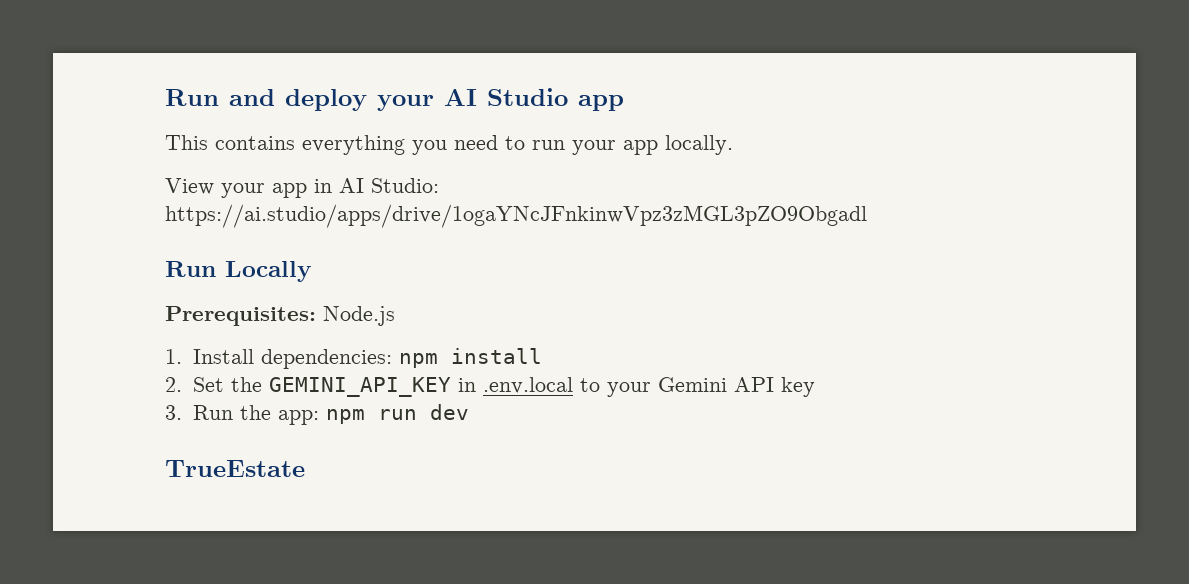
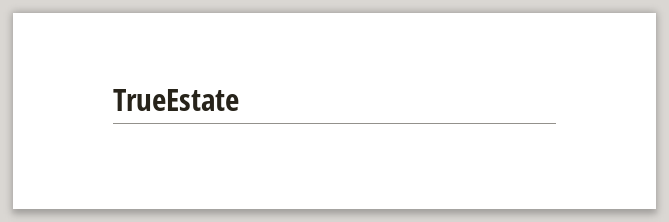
- Run and deploy your AI Studio app
- This contains everything you need to run your app locally.
- View your app in AI Studio: https://ai.studio/apps/drive/1ogaYNcJFnkinwVpz3zMGL3pZO9Obgadl
- Run Locally
- Prerequisites: Node.js
- 1. Install dependencies: npm install
- 2. Set the GEMINI_API_KEY in .env.local to your Gemini API key
- 3. Run the app: npm run dev

